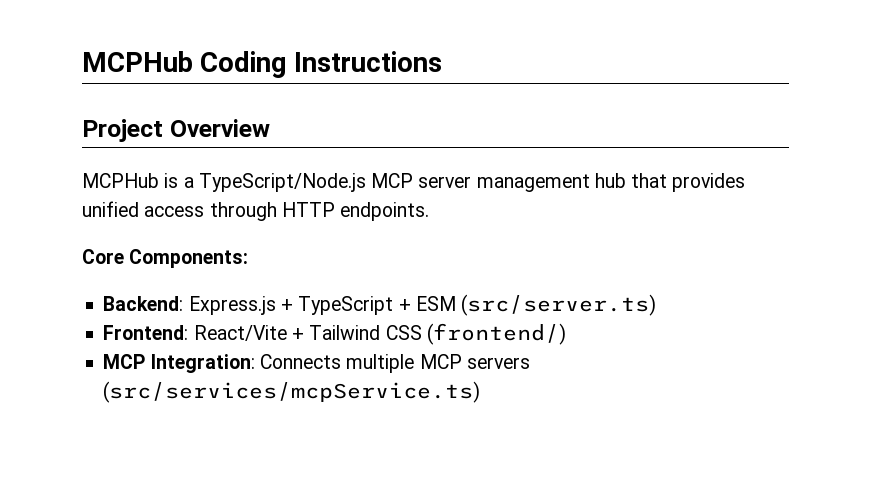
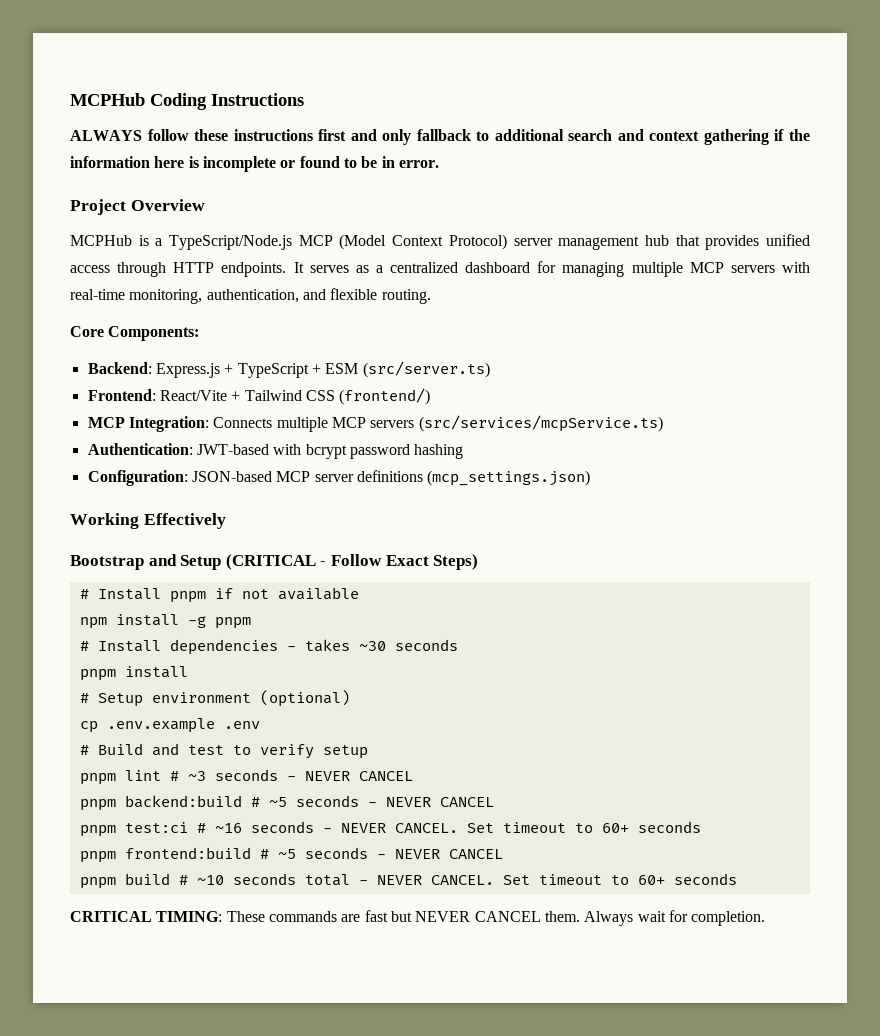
+ ALWAYS follow these instructions first and only fallback to additional search and context gathering if the information here is incomplete or found to be in error.
- MCPHub is a TypeScript/Node.js MCP server management hub that provides unified access through HTTP endpoints.
+ MCPHub is a TypeScript/Node.js MCP (Model Context Protocol) server management hub that provides unified access through HTTP endpoints. It serves as a centralized dashboard for managing multiple MCP servers with real-time monitoring, authentication, and flexible routing.
+ Authentication: JWT-based with bcrypt password hashing
+ Configuration: JSON-based MCP server definitions (mcp_settings.json)
+ Working Effectively
+ Bootstrap and Setup (CRITICAL - Follow Exact Steps)
+ # Install pnpm if not available
+ npm install -g pnpm
+ # Install dependencies - takes ~30 seconds
+ pnpm install
+ # Setup environment (optional)
+ cp .env.example .env
+ # Build and test to verify setup
+ pnpm lint # ~3 seconds - NEVER CANCEL
+ pnpm backend:build # ~5 seconds - NEVER CANCEL
+ pnpm test:ci # ~16 seconds - NEVER CANCEL. Set timeout to 60+ seconds
+ pnpm frontend:build # ~5 seconds - NEVER CANCEL
+ pnpm build # ~10 seconds total - NEVER CANCEL. Set timeout to 60+ seconds
+ CRITICAL TIMING: These commands are fast but NEVER CANCEL them. Always wait for completion.

